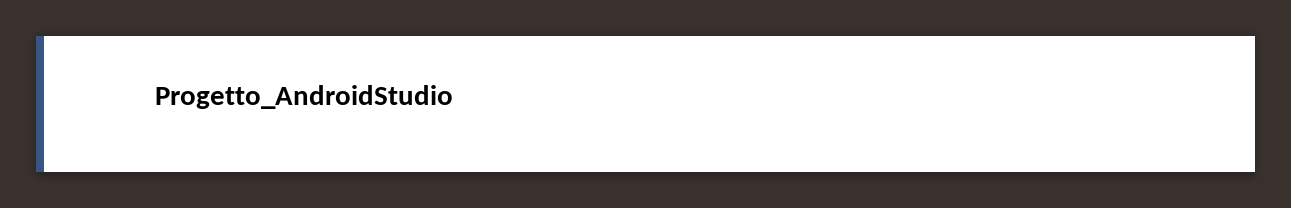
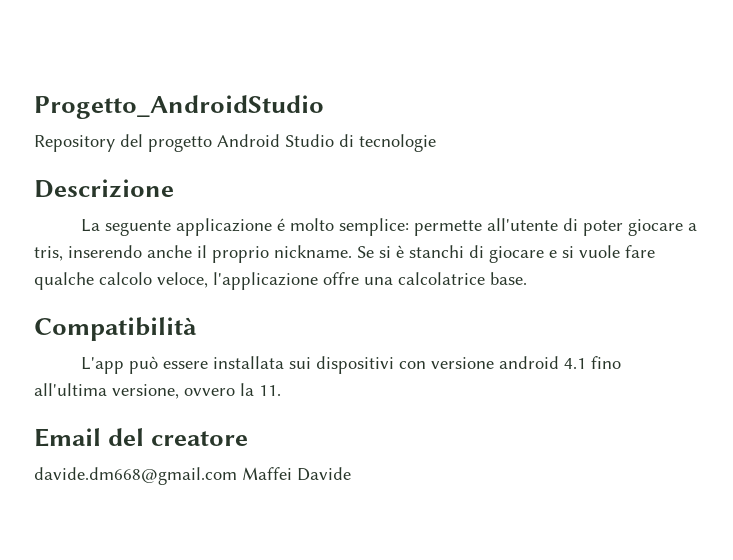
+ Repository del progetto Android Studio di tecnologie
+ Descrizione
+ La seguente applicazione é molto semplice: permette all'utente di poter giocare a tris, inserendo anche il proprio nickname. Se si è stanchi di giocare e si vuole fare qualche calcolo veloce, l'applicazione offre una calcolatrice base.
+ Compatibilità
+ L'app può essere installata sui dispositivi con versione android 4.1 fino all'ultima versione, ovvero la 11.
+ Email del creatore
+ davide.dm668@gmail.com Maffei Davide

